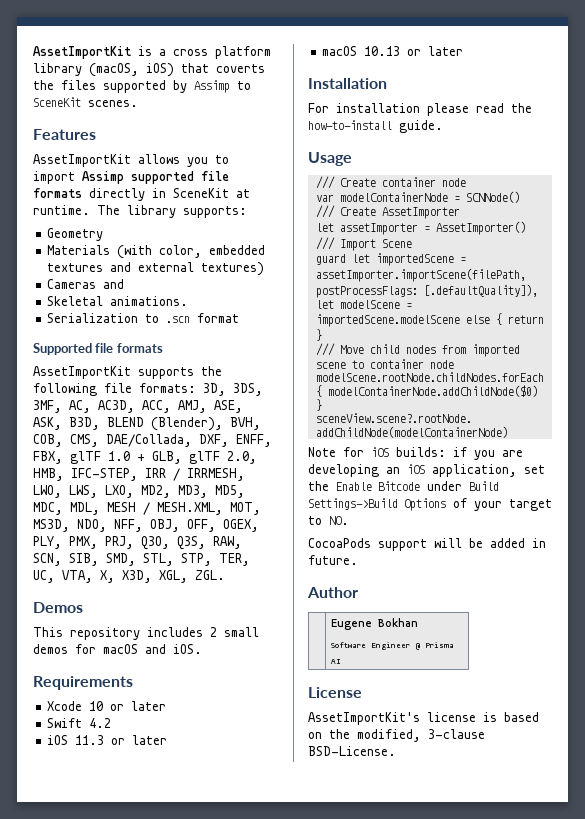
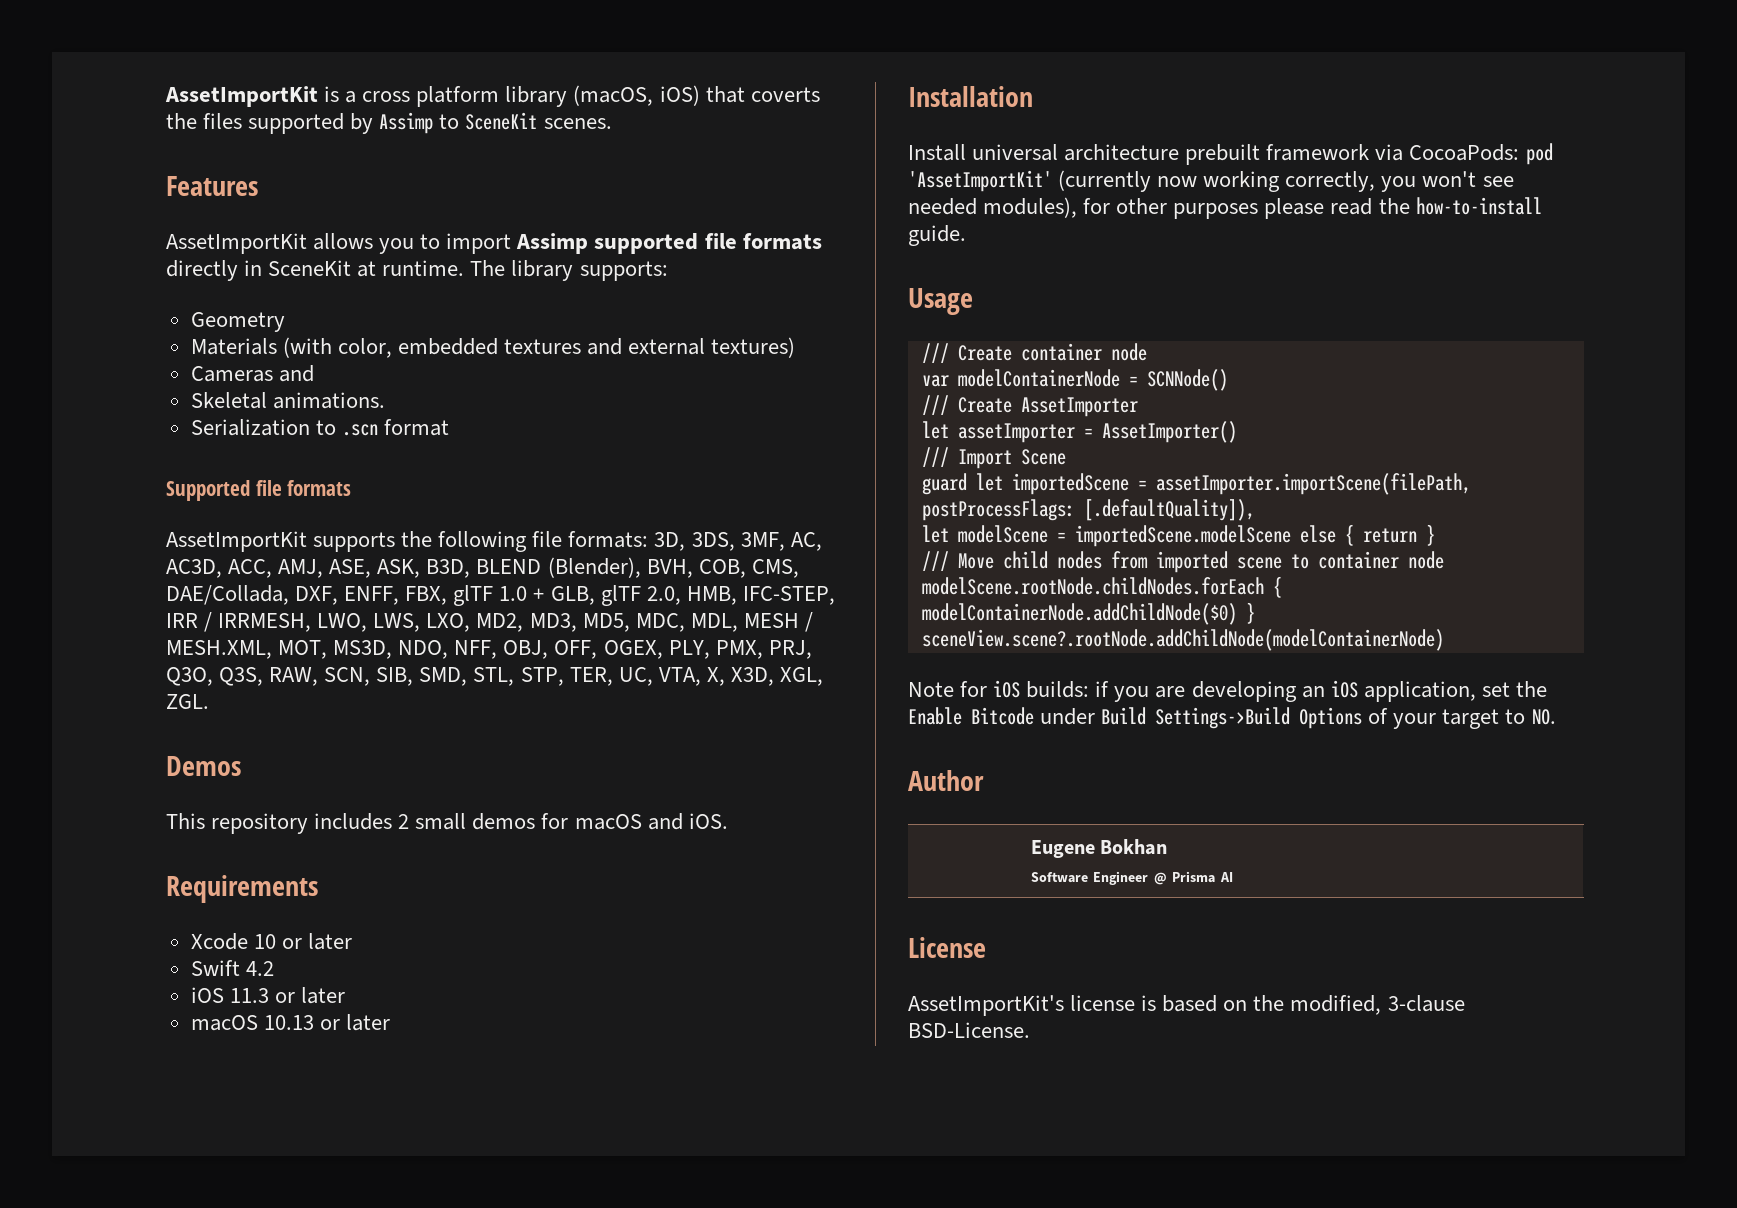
- For installation please read the how-to-install guide.
+ Install universal architecture prebuilt framework via CocoaPods: pod 'AssetImportKit' (currently now working correctly, you won't see needed modules), for other purposes please read the how-to-install guide.
- CocoaPods support will be added in future.

